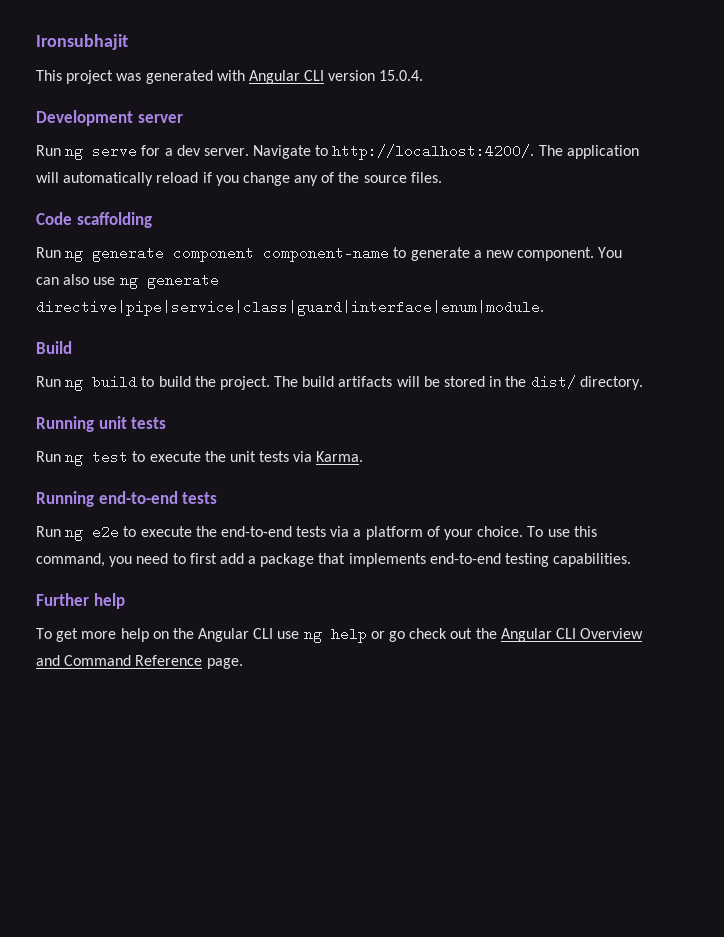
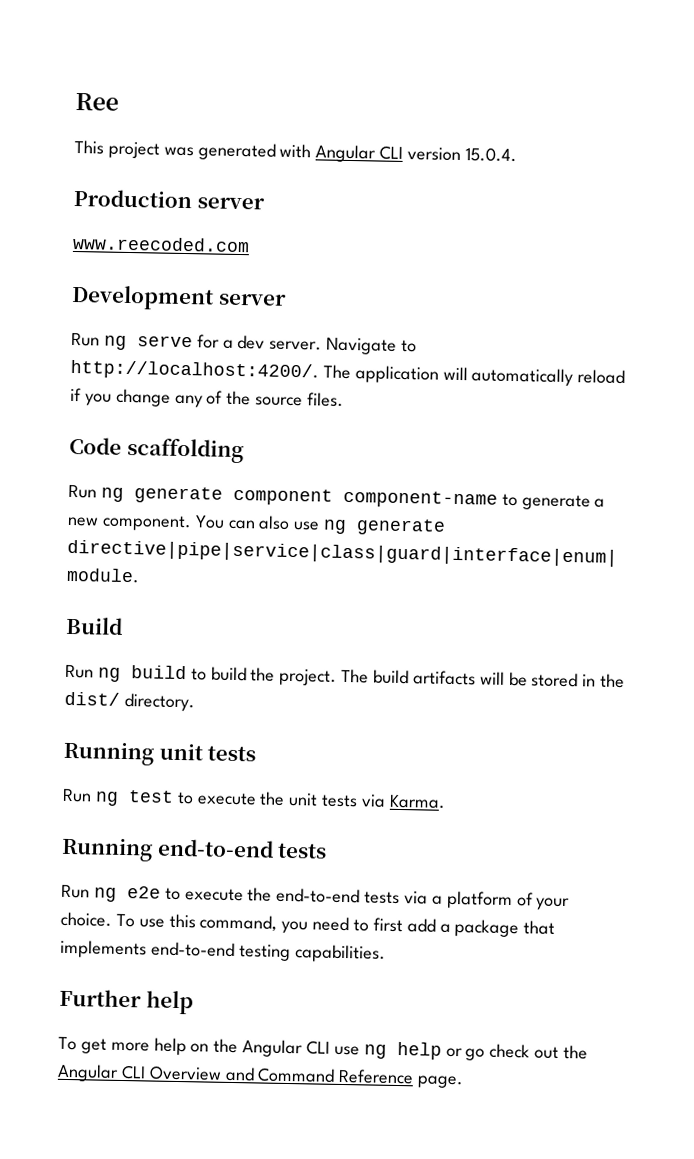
- Ironsubhajit
+ Ree
+ Production server
+ www.reecoded.com

